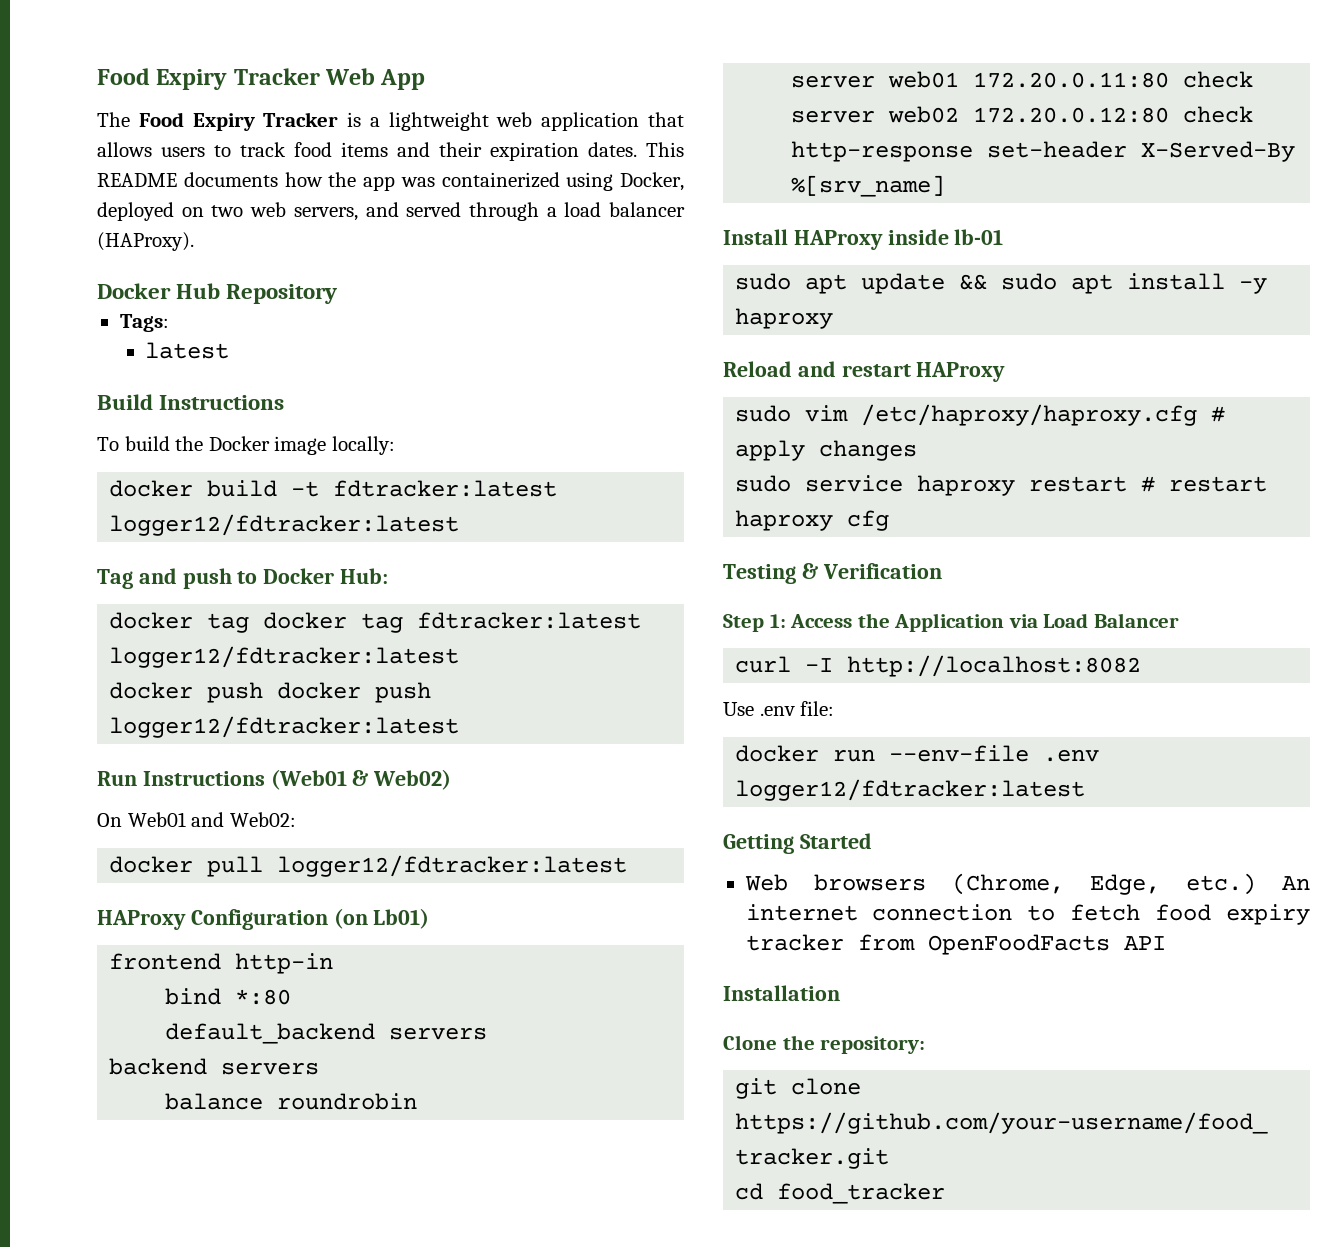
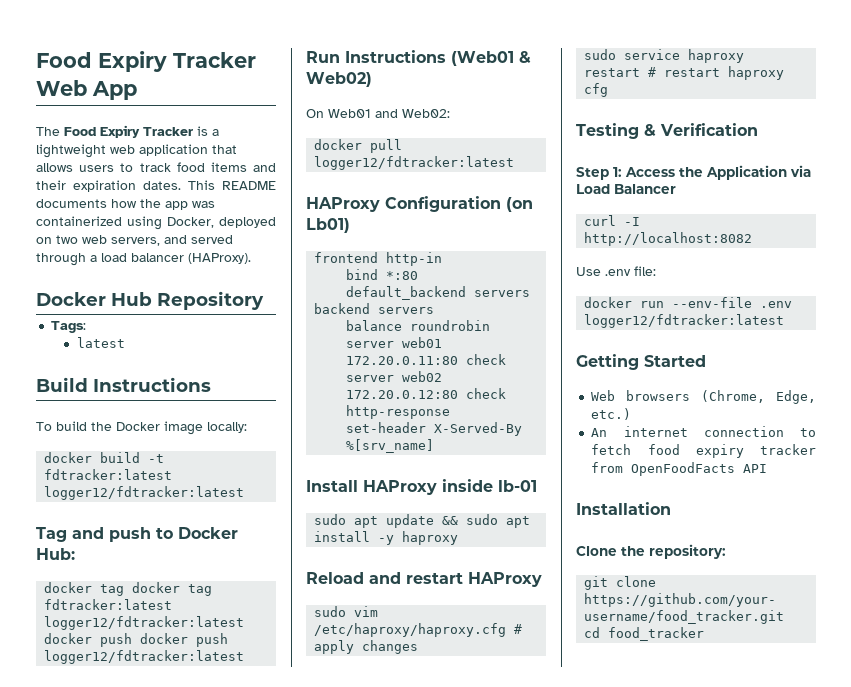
- Web browsers (Chrome, Edge, etc.) An internet connection to fetch food expiry tracker from OpenFoodFacts API
+ Web browsers (Chrome, Edge, etc.)
+ An internet connection to fetch food expiry tracker from OpenFoodFacts API

